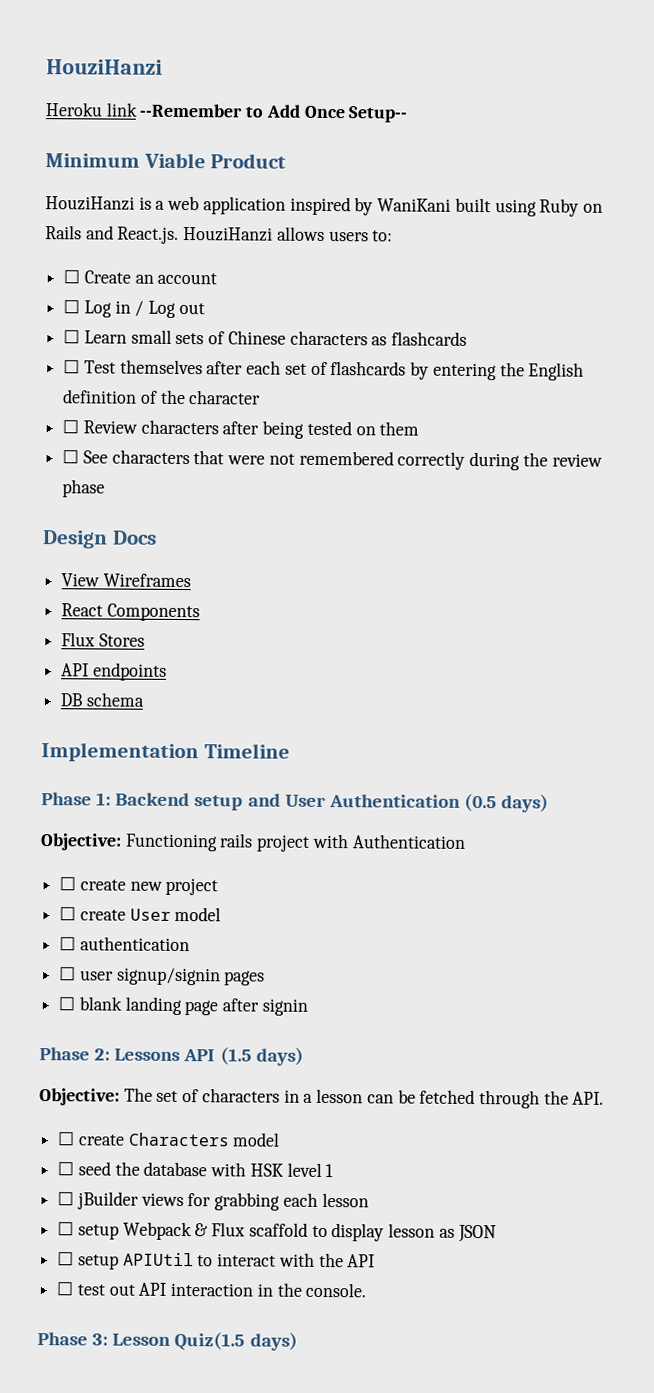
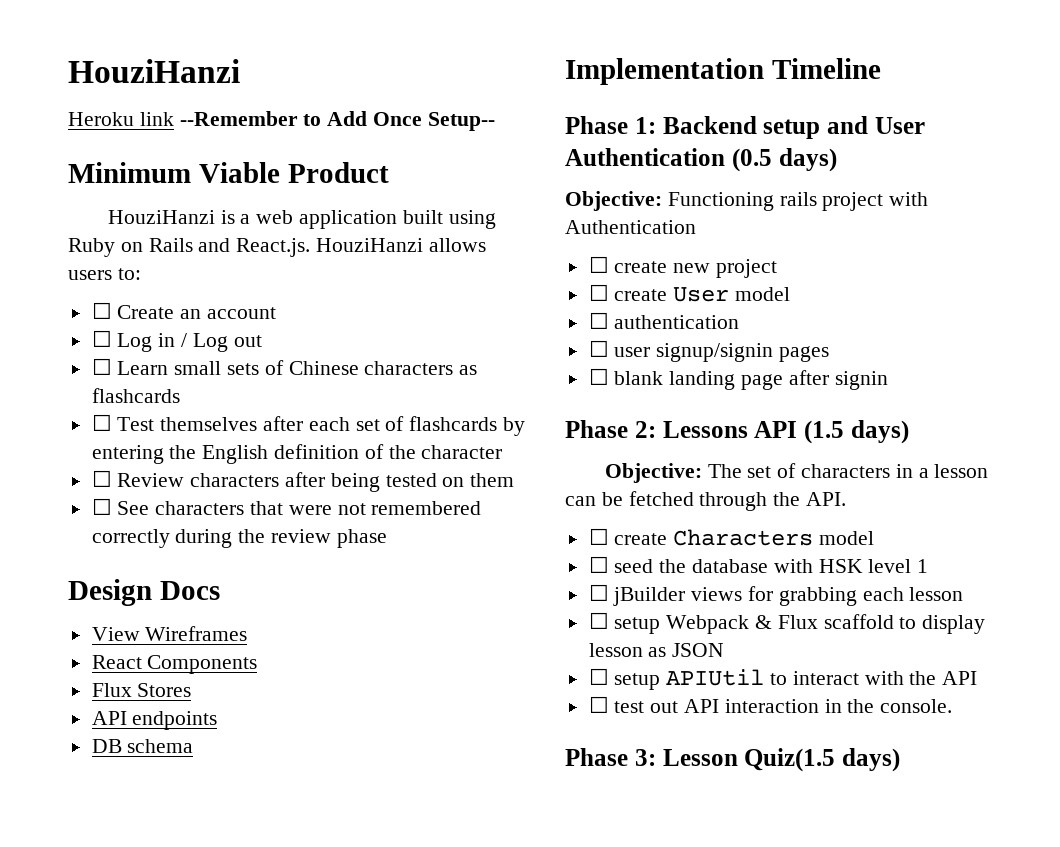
- HouziHanzi is a web application inspired by WaniKani built using Ruby on Rails and React.js. HouziHanzi allows users to:
+ HouziHanzi is a web application built using Ruby on Rails and React.js. HouziHanzi allows users to:

